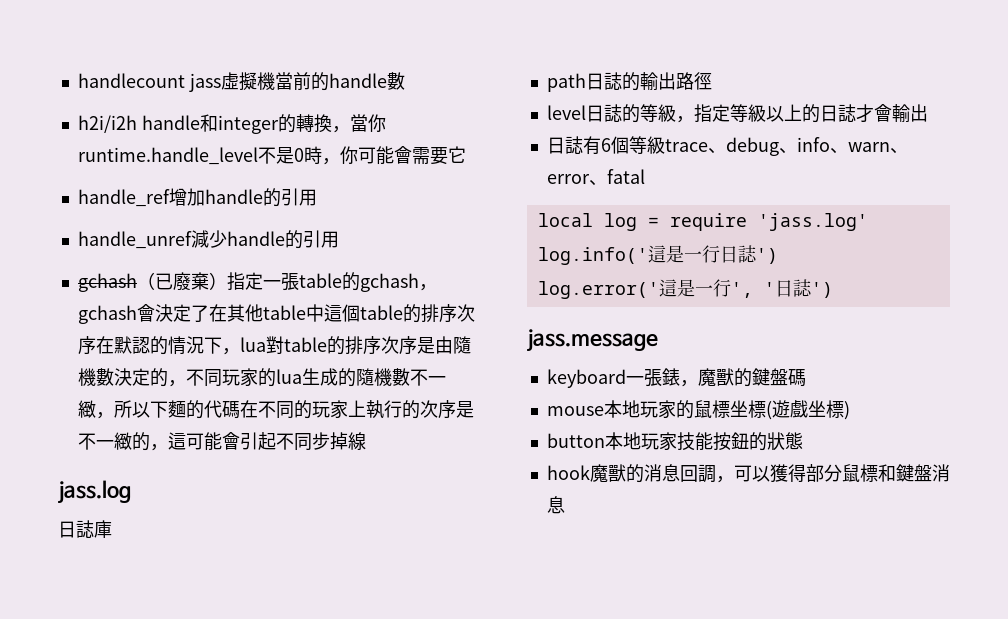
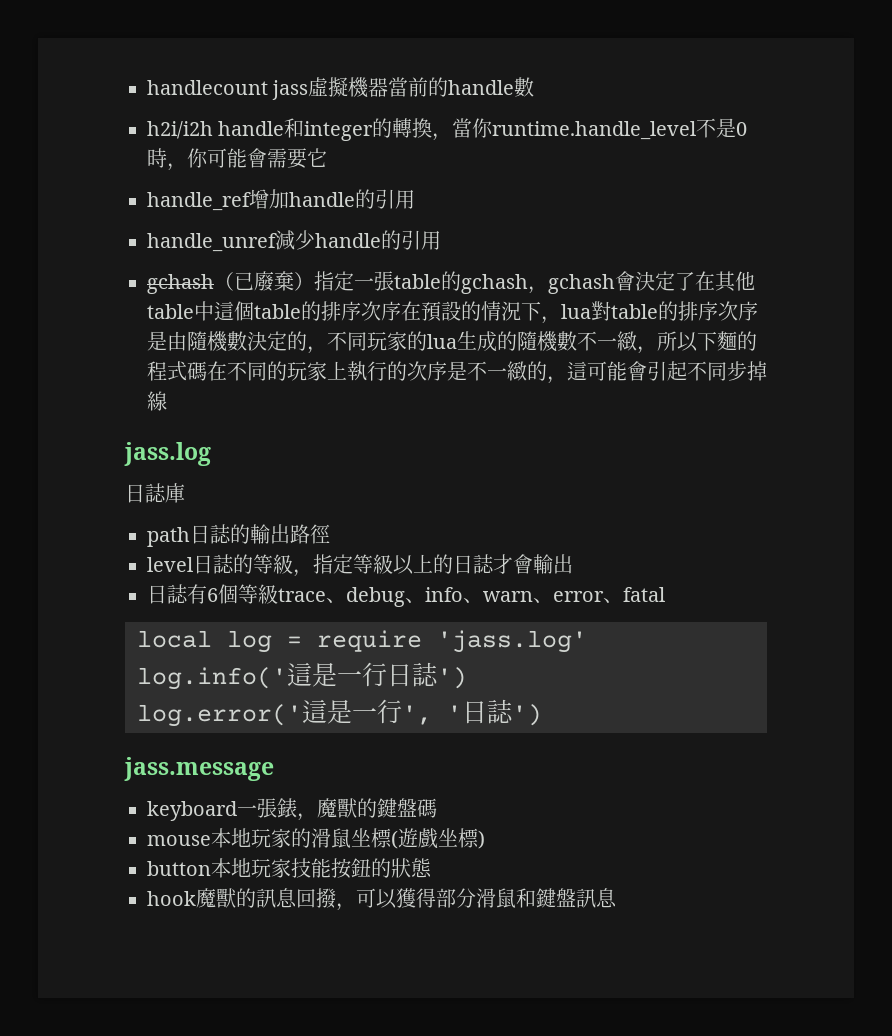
- handlecount jass虛擬機當前的handle數
+ handlecount jass虛擬機器當前的handle數
- gchash（已廢棄）指定一張table的gchash，gchash會決定了在其他table中這個table的排序次序在默認的情況下，lua對table的排序次序是由隨機數決定的，不同玩家的lua生成的隨機數不一緻，所以下麵的代碼在不同的玩家上執行的次序是不一緻的，這可能會引起不同步掉線
+ gchash（已廢棄）指定一張table的gchash，gchash會決定了在其他table中這個table的排序次序在預設的情況下，lua對table的排序次序是由隨機數決定的，不同玩家的lua生成的隨機數不一緻，所以下麵的程式碼在不同的玩家上執行的次序是不一緻的，這可能會引起不同步掉線
- mouse本地玩家的鼠標坐標(遊戲坐標)
+ mouse本地玩家的滑鼠坐標(遊戲坐標)
- hook魔獸的消息回調，可以獲得部分鼠標和鍵盤消息
+ hook魔獸的訊息回撥，可以獲得部分滑鼠和鍵盤訊息

